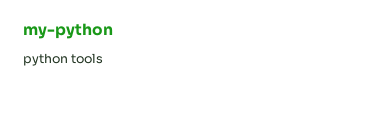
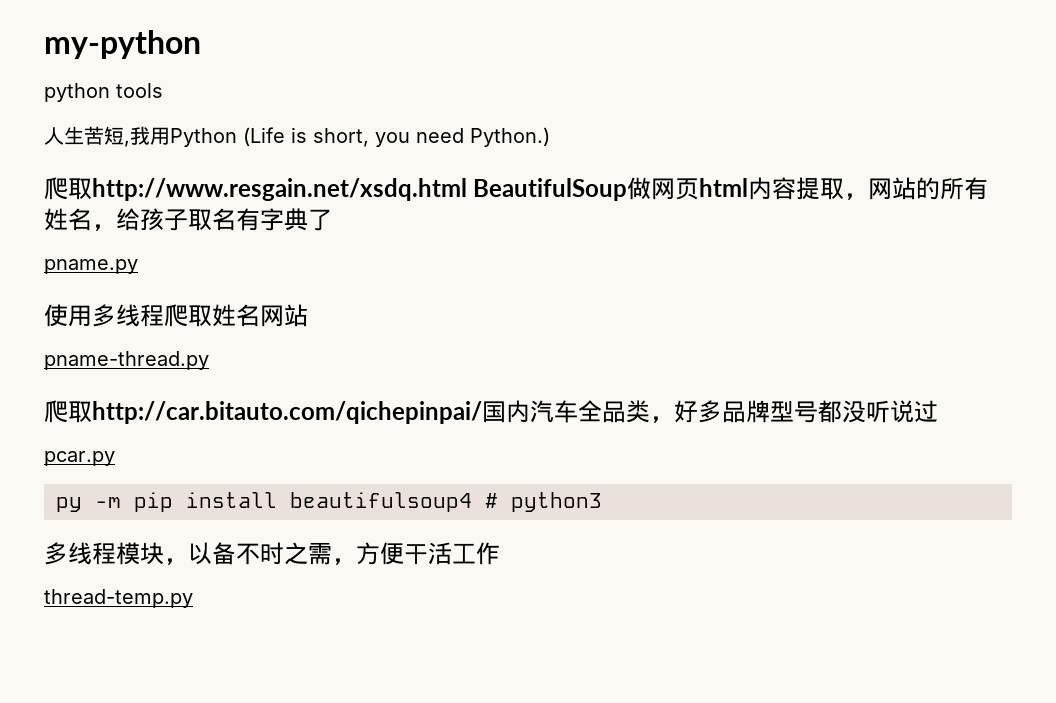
+ 人生苦短,我用Python (Life is short, you need Python.)
+ 爬取http://www.resgain.net/xsdq.html BeautifulSoup做网页html内容提取，网站的所有姓名，给孩子取名有字典了
+ pname.py
+ 使用多线程爬取姓名网站
+ pname-thread.py
+ 爬取http://car.bitauto.com/qichepinpai/国内汽车全品类，好多品牌型号都没听说过
+ pcar.py
+ py -m pip install beautifulsoup4 # python3
+ 多线程模块，以备不时之需，方便干活工作
+ thread-temp.py

